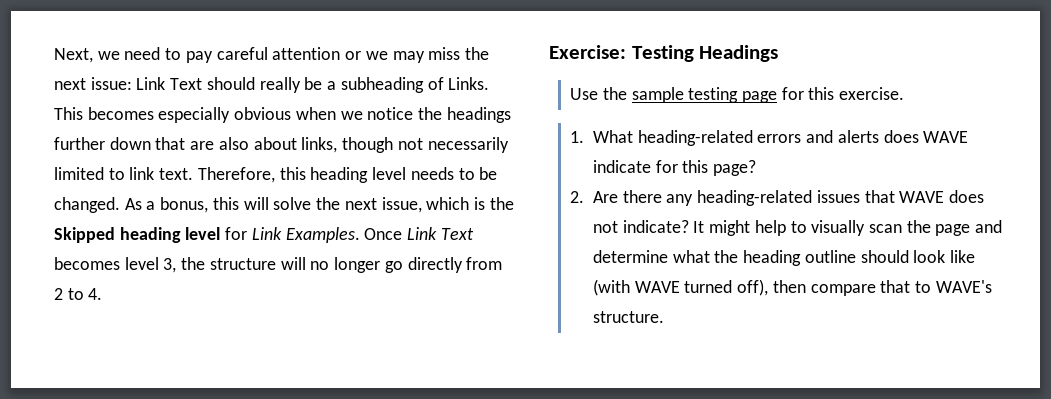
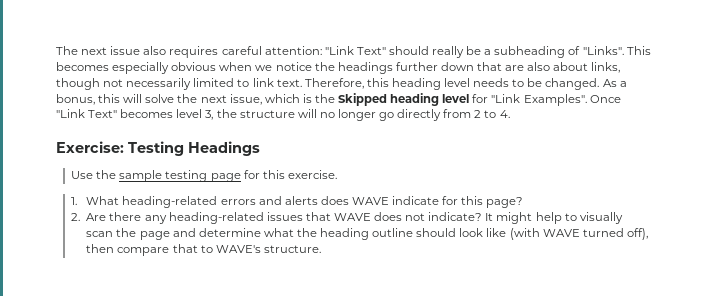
- Next, we need to pay careful attention or we may miss the next issue: Link Text should really be a subheading of Links.
+ The next issue also requires careful attention: "Link Text" should really be a subheading of "Links".
- As a bonus, this will solve the next issue, which is the Skipped heading level for Link Examples. Once Link Text becomes level 3, the structure will no longer go directly from 2 to 4.
+ As a bonus, this will solve the next issue, which is the Skipped heading level for "Link Examples". Once "Link Text" becomes level 3, the structure will no longer go directly from 2 to 4.

